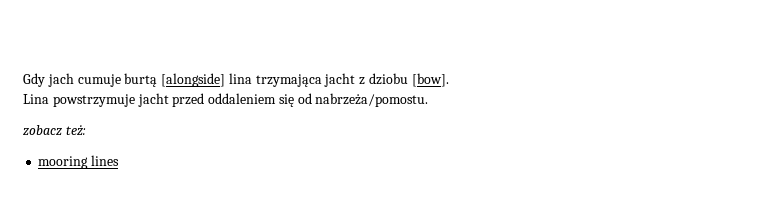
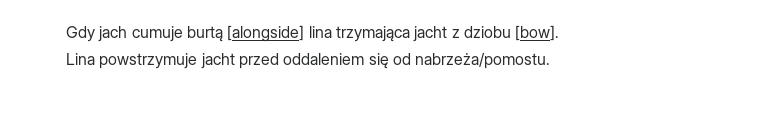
- zobacz też:
- mooring lines

